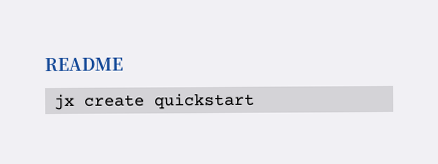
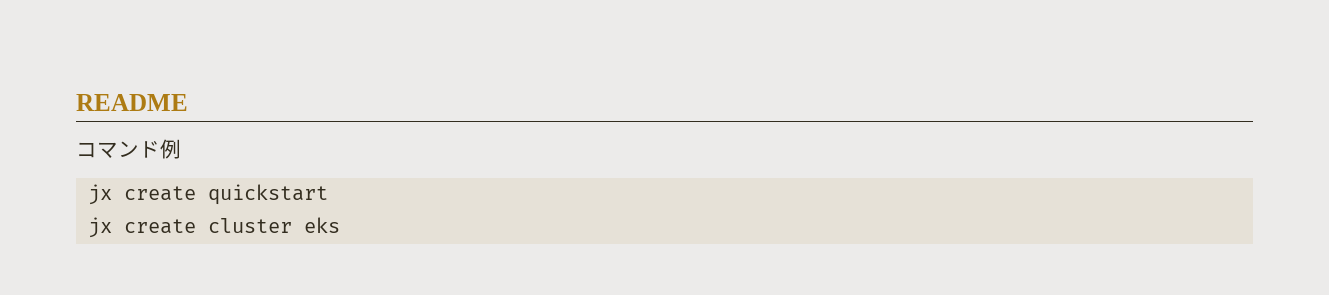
+ コマンド例
+ jx create cluster eks

